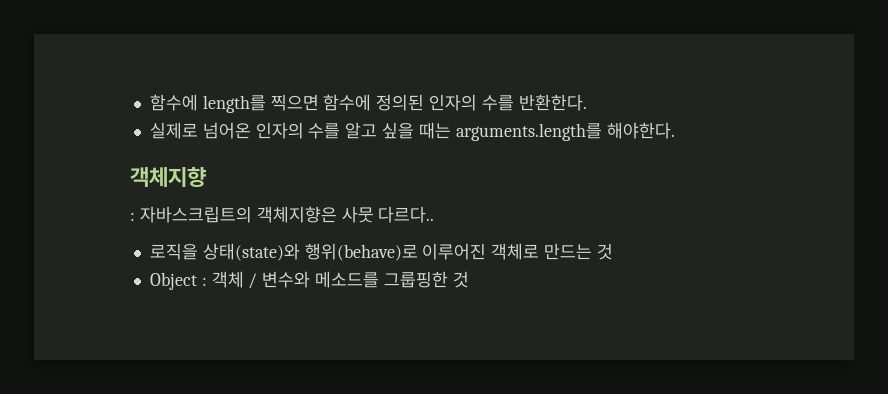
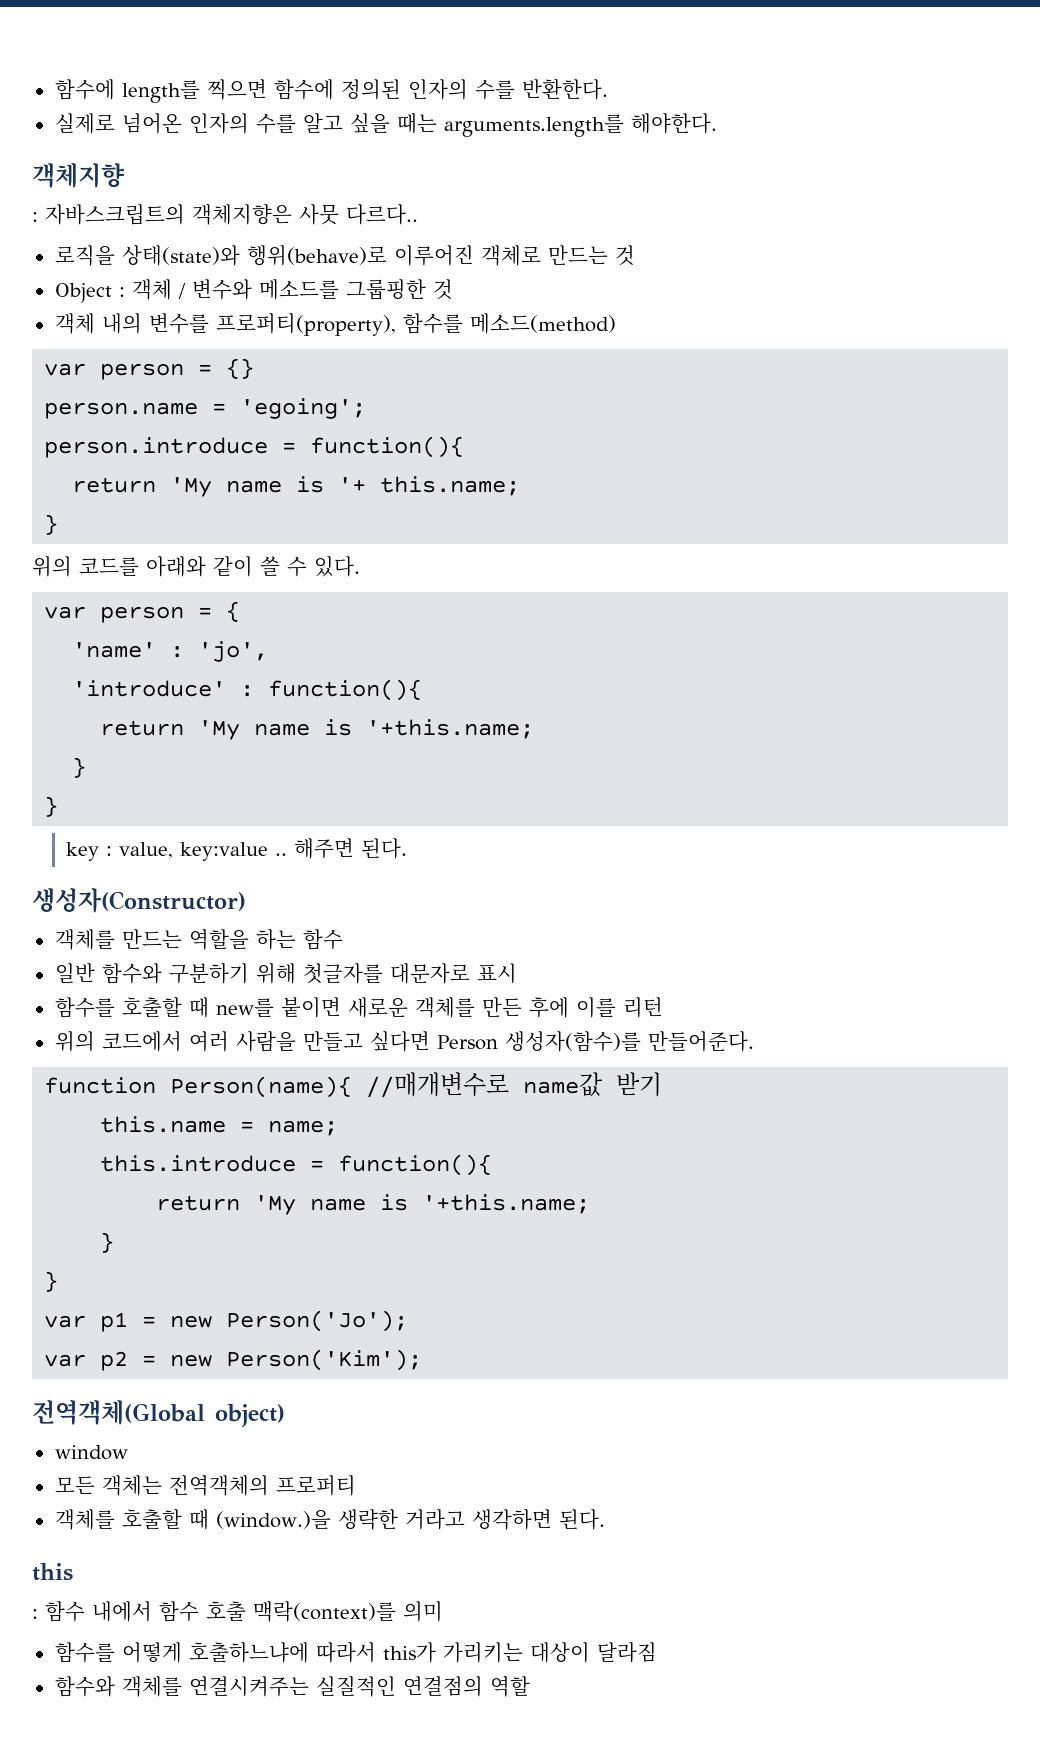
+ 객체 내의 변수를 프로퍼티(property), 함수를 메소드(method)
+ var person = {}
+ person.name = 'egoing';
+ person.introduce = function(){
+ return 'My name is '+ this.name;
+ }
+ 위의 코드를 아래와 같이 쓸 수 있다.
+ var person = {
+ 'name' : 'jo',
+ 'introduce' : function(){
+ return 'My name is '+this.name;
+ }
+ }
+ key : value, key:value .. 해주면 된다.
+ 생성자(Constructor)
+ 객체를 만드는 역할을 하는 함수
+ 일반 함수와 구분하기 위해 첫글자를 대문자로 표시
+ 함수를 호출할 때 new를 붙이면 새로운 객체를 만든 후에 이를 리턴
+ 위의 코드에서 여러 사람을 만들고 싶다면 Person 생성자(함수)를 만들어준다.
+ function Person(name){ //매개변수로 name값 받기
+ this.name = name;
+ this.introduce = function(){
+ return 'My name is '+this.name;
+ }
+ }
+ var p1 = new Person('Jo');
+ var p2 = new Person('Kim');
+ 전역객체(Global object)
+ window
+ 모든 객체는 전역객체의 프로퍼티
+ 객체를 호출할 때 (window.)을 생략한 거라고 생각하면 된다.
+ this
+ : 함수 내에서 함수 호출 맥락(context)를 의미
+ 함수를 어떻게 호출하느냐에 따라서 this가 가리키는 대상이 달라짐
+ 함수와 객체를 연결시켜주는 실질적인 연결점의 역할

